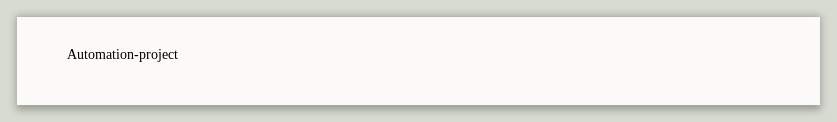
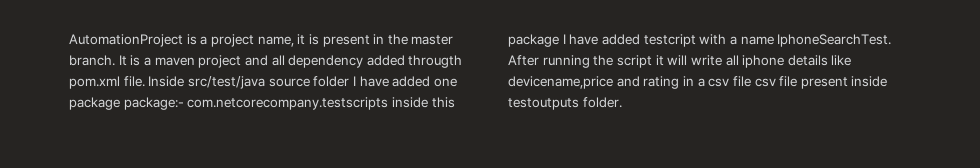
- Automation-project
+ AutomationProject is a project name, it is present in the master branch. It is a maven project and all dependency added througth pom.xml file. Inside src/test/java source folder I have added one package package:- com.netcorecompany.testscripts inside this package I have added testcript with a name IphoneSearchTest. After running the script it will write all iphone details like devicename,price and rating in a csv file csv file present inside testoutputs folder.

